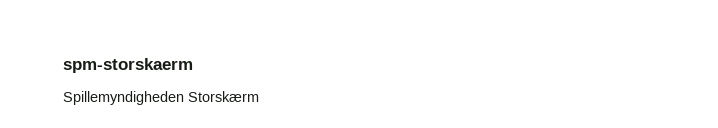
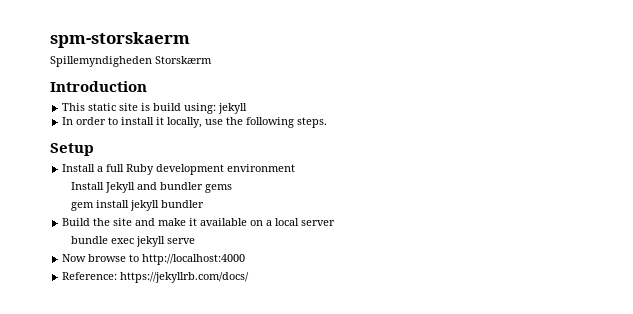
+ Introduction
+ This static site is build using: jekyll
+ In order to install it locally, use the following steps.
+ Setup
+ Install a full Ruby development environment
+ Install Jekyll and bundler gems
+ gem install jekyll bundler
+ Build the site and make it available on a local server
+ bundle exec jekyll serve
+ Now browse to http://localhost:4000
+ Reference: https://jekyllrb.com/docs/

